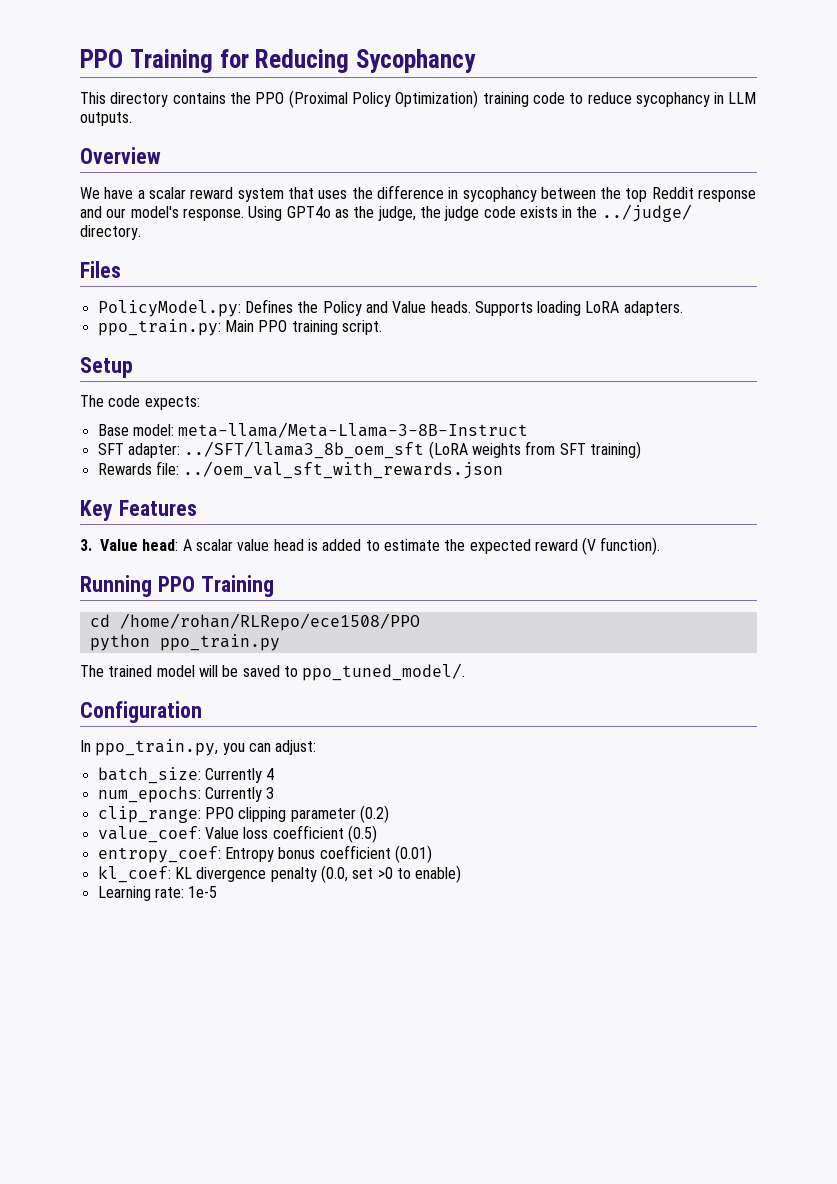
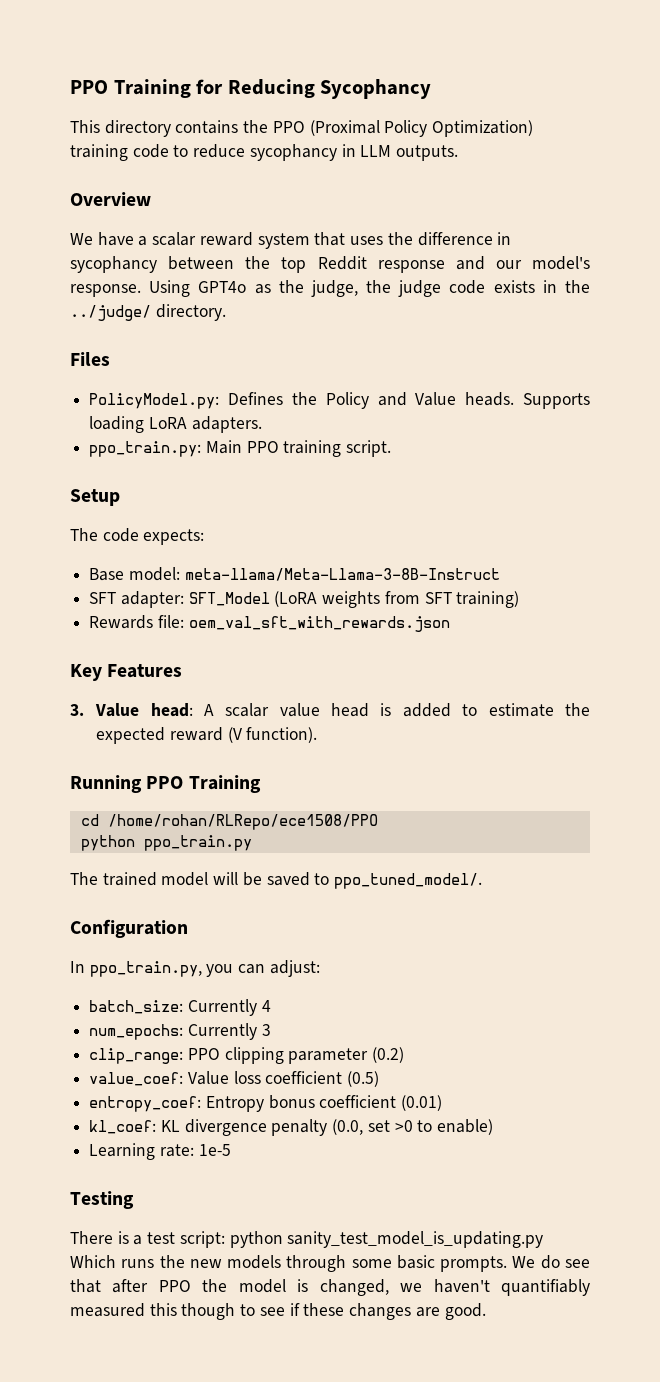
- SFT adapter: ../SFT/llama3_8b_oem_sft (LoRA weights from SFT training)
+ SFT adapter: SFT_Model (LoRA weights from SFT training)
- Rewards file: ../oem_val_sft_with_rewards.json
+ Rewards file: oem_val_sft_with_rewards.json
+ Testing
+ There is a test script: python sanity_test_model_is_updating.py Which runs the new models through some basic prompts. We do see that after PPO the model is changed, we haven't quantifiably measured this though to see if these changes are good.

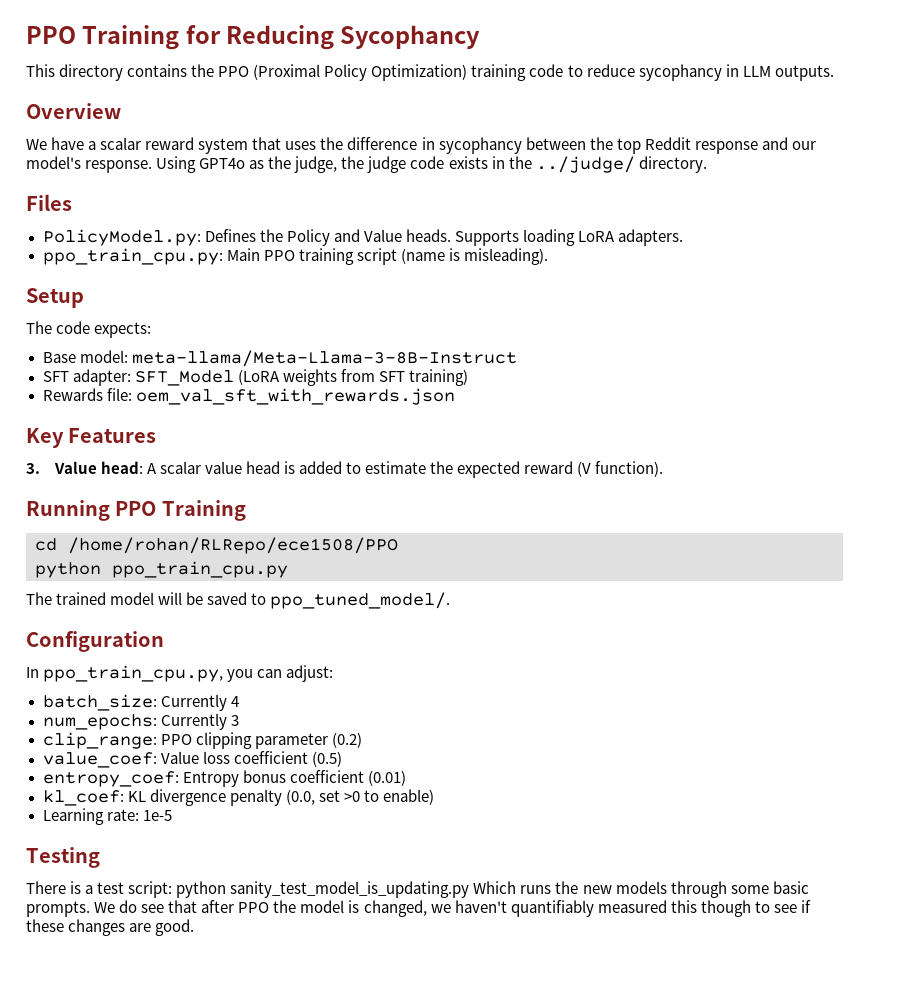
- ppo_train.py: Main PPO training script.
+ ppo_train_cpu.py: Main PPO training script (name is misleading).
- python ppo_train.py
+ python ppo_train_cpu.py
- In ppo_train.py, you can adjust:
+ In ppo_train_cpu.py, you can adjust:

